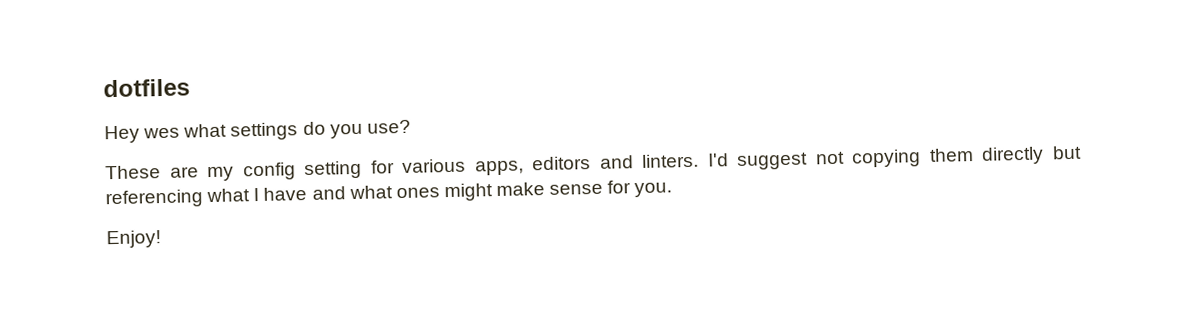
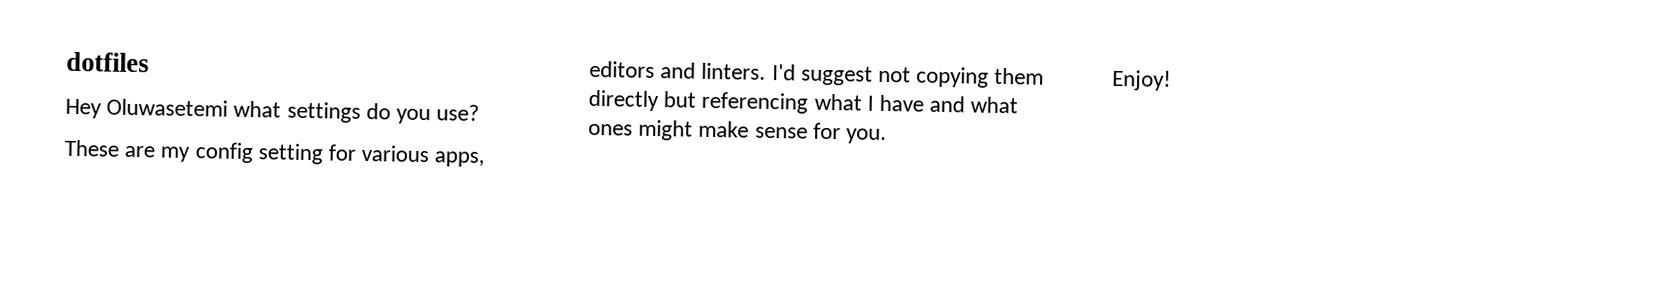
- Hey wes what settings do you use?
+ Hey Oluwasetemi what settings do you use?

